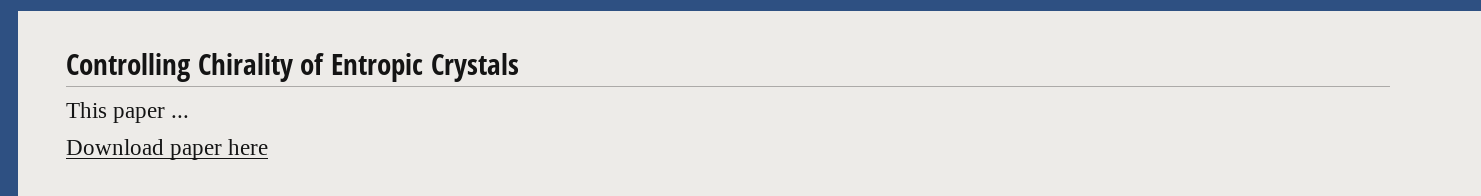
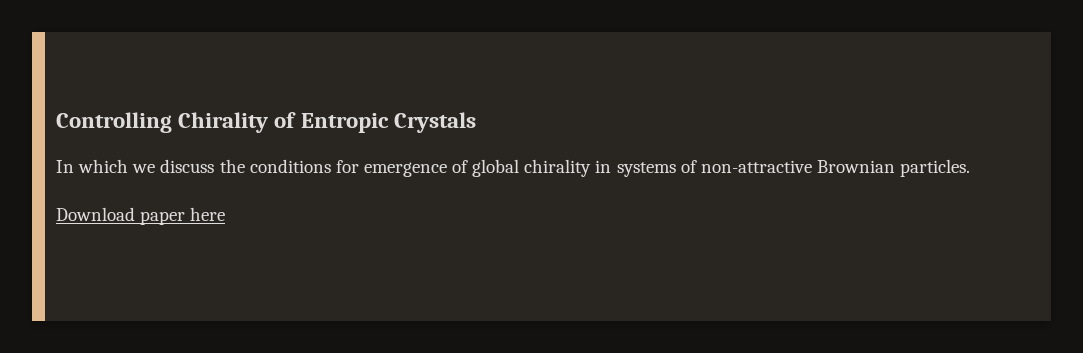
- This paper ...
+ In which we discuss the conditions for emergence of global chirality in systems of non-attractive Brownian particles.

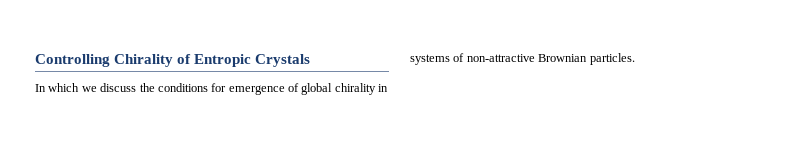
- Download paper here

